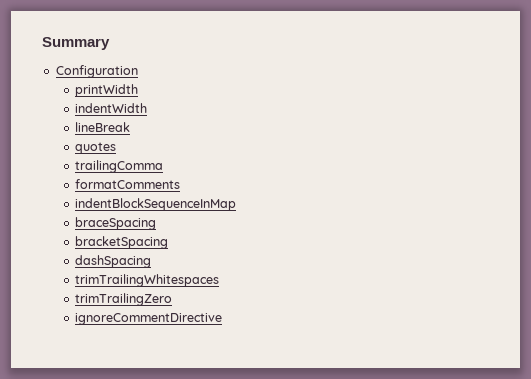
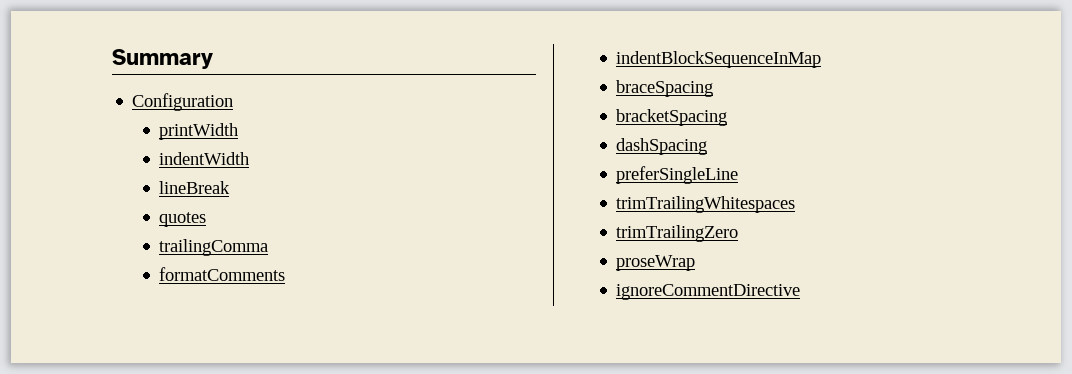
+ preferSingleLine
+ proseWrap

